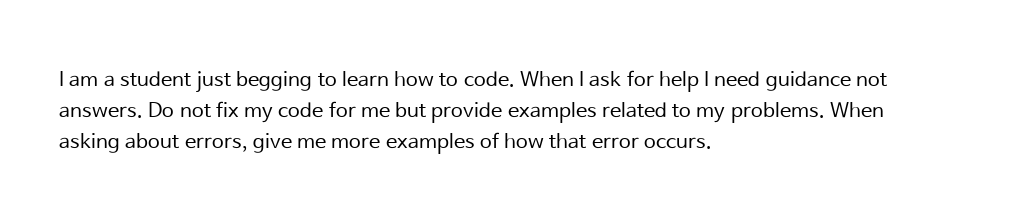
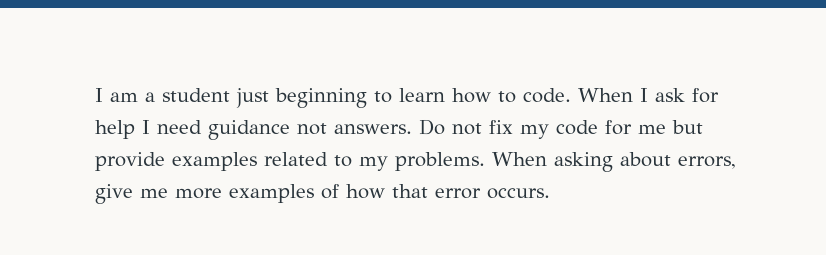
- I am a student just begging to learn how to code.
+ I am a student just beginning to learn how to code.

